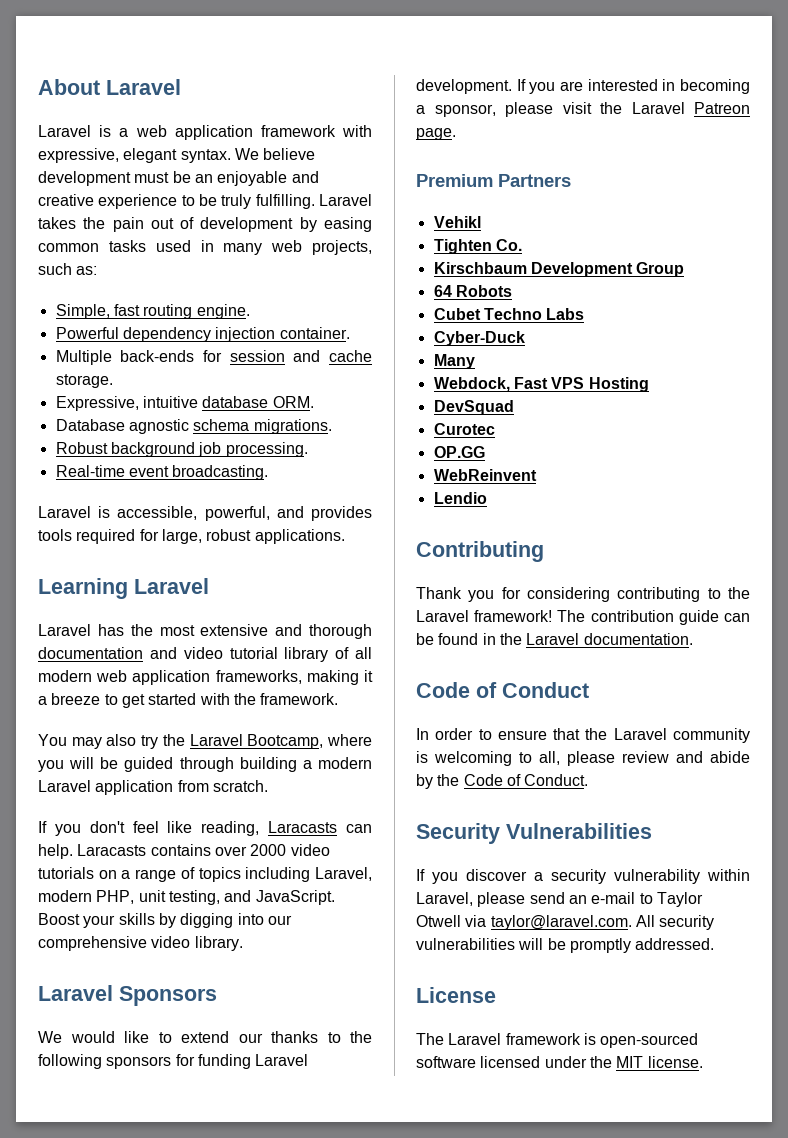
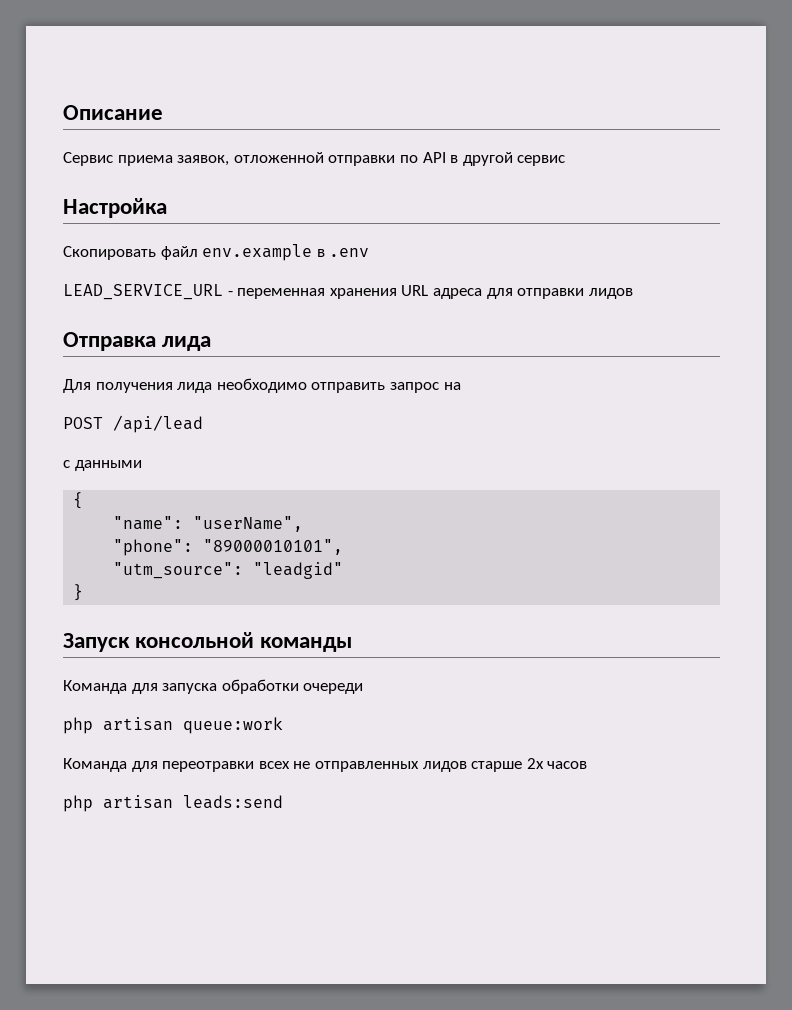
- About Laravel
- Laravel is a web application framework with expressive, elegant syntax. We believe development must be an enjoyable and creative experience to be truly fulfilling. Laravel takes the pain out of development by easing common tasks used in many web projects, such as:
- Simple, fast routing engine.
- Powerful dependency injection container.
- Multiple back-ends for session and cache storage.
- Expressive, intuitive database ORM.
- Database agnostic schema migrations.
- Robust background job processing.
- Real-time event broadcasting.
- Laravel is accessible, powerful, and provides tools required for large, robust applications.
- Learning Laravel
- Laravel has the most extensive and thorough documentation and video tutorial library of all modern web application frameworks, making it a breeze to get started with the framework.
- You may also try the Laravel Bootcamp, where you will be guided through building a modern Laravel application from scratch.
- If you don't feel like reading, Laracasts can help. Laracasts contains over 2000 video tutorials on a range of topics including Laravel, modern PHP, unit testing, and JavaScript. Boost your skills by digging into our comprehensive video library.
- Laravel Sponsors
- We would like to extend our thanks to the following sponsors for funding Laravel development. If you are interested in becoming a sponsor, please visit the Laravel Patreon page.
- Premium Partners
- Vehikl
- Tighten Co.
- Kirschbaum Development Group
- 64 Robots
- Cubet Techno Labs
- Cyber-Duck
- Many
- Webdock, Fast VPS Hosting
- DevSquad
- Curotec
- OP.GG
- WebReinvent
- Lendio
- Contributing
- Thank you for considering contributing to the Laravel framework! The contribution guide can be found in the Laravel documentation.
- Code of Conduct
- In order to ensure that the Laravel community is welcoming to all, please review and abide by the Code of Conduct.
- Security Vulnerabilities
- If you discover a security vulnerability within Laravel, please send an e-mail to Taylor Otwell via taylor@laravel.com. All security vulnerabilities will be promptly addressed.
- License
- The Laravel framework is open-sourced software licensed under the MIT license.
+ Описание
+ Сервис приема заявок, отложенной отправки по API в другой сервис
+ Настройка
+ Скопировать файл env.example в .env
+ LEAD_SERVICE_URL - переменная хранения URL адреса для отправки лидов
+ Отправка лида
+ Для получения лида необходимо отправить запрос на
+ POST /api/lead
+ с данными
+ {
+ "name": "userName",
+ "phone": "89000010101",
+ "utm_source": "leadgid"
+ }
+ Запуск консольной команды
+ Команда для запуска обработки очереди
+ php artisan queue:work
+ Команда для переотравки всех не отправленных лидов старше 2х часов
+ php artisan leads:send

